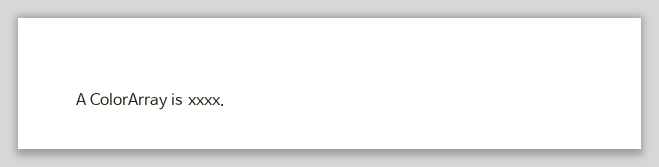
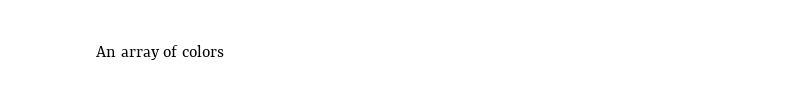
- A ColorArray is xxxx.
+ An array of colors

